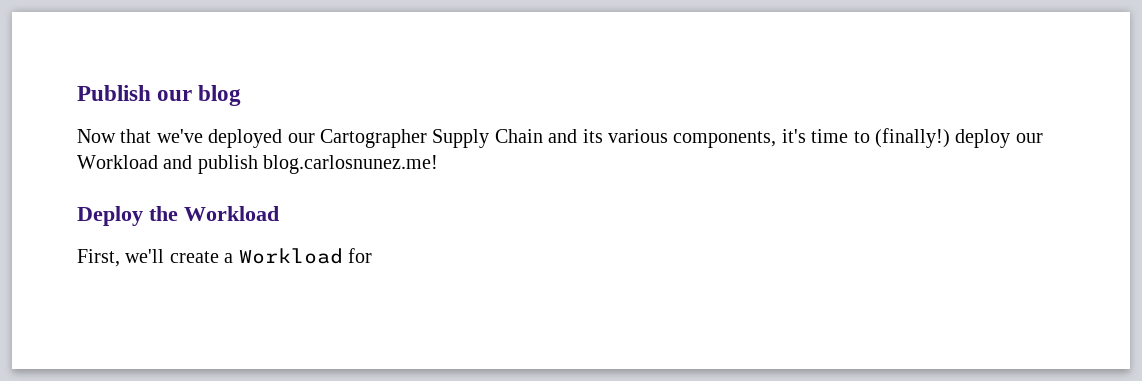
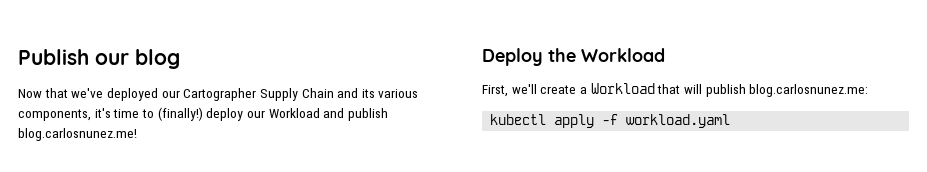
- First, we'll create a Workload for
+ First, we'll create a Workload that will publish blog.carlosnunez.me:
+ kubectl apply -f workload.yaml

